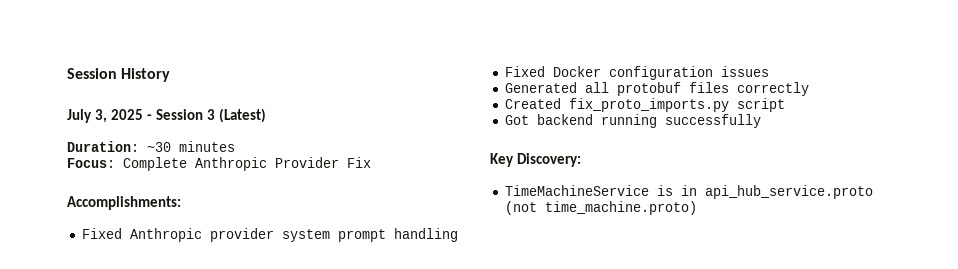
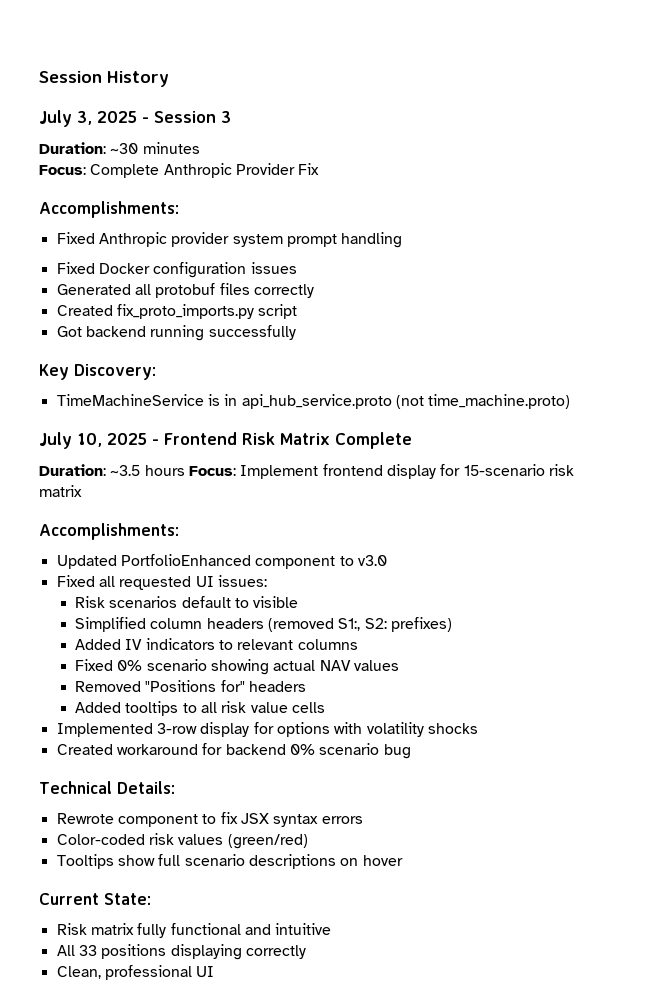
- July 3, 2025 - Session 3 (Latest)
+ July 3, 2025 - Session 3
+ July 10, 2025 - Frontend Risk Matrix Complete
+ Duration: ~3.5 hours Focus: Implement frontend display for 15-scenario risk matrix
+ Accomplishments:
+ Updated PortfolioEnhanced component to v3.0
+ Fixed all requested UI issues:
+ Risk scenarios default to visible
+ Simplified column headers (removed S1:, S2: prefixes)
+ Added IV indicators to relevant columns
+ Fixed 0% scenario showing actual NAV values
+ Removed "Positions for" headers
+ Added tooltips to all risk value cells
+ Implemented 3-row display for options with volatility shocks
+ Created workaround for backend 0% scenario bug
+ Technical Details:
+ Rewrote component to fix JSX syntax errors
+ Color-coded risk values (green/red)
+ Tooltips show full scenario descriptions on hover
+ Current State:
+ Risk matrix fully functional and intuitive
+ All 33 positions displaying correctly
+ Clean, professional UI

